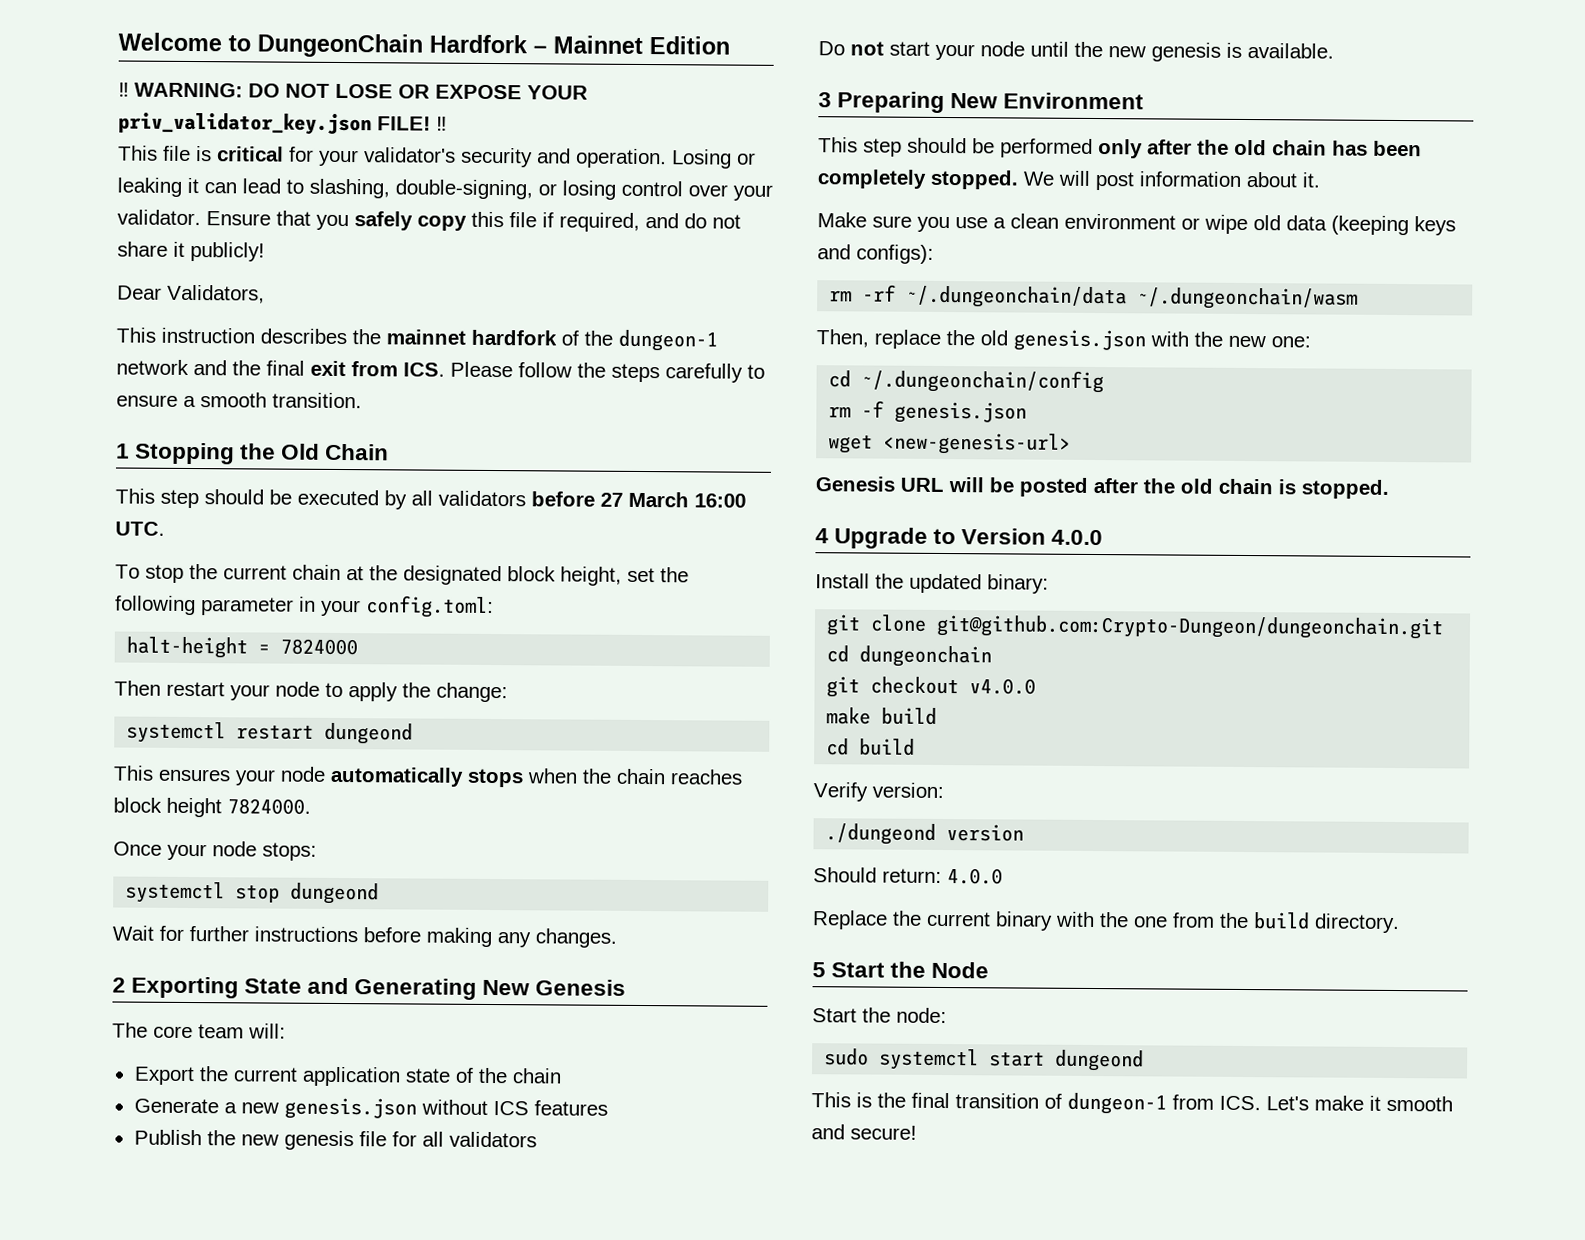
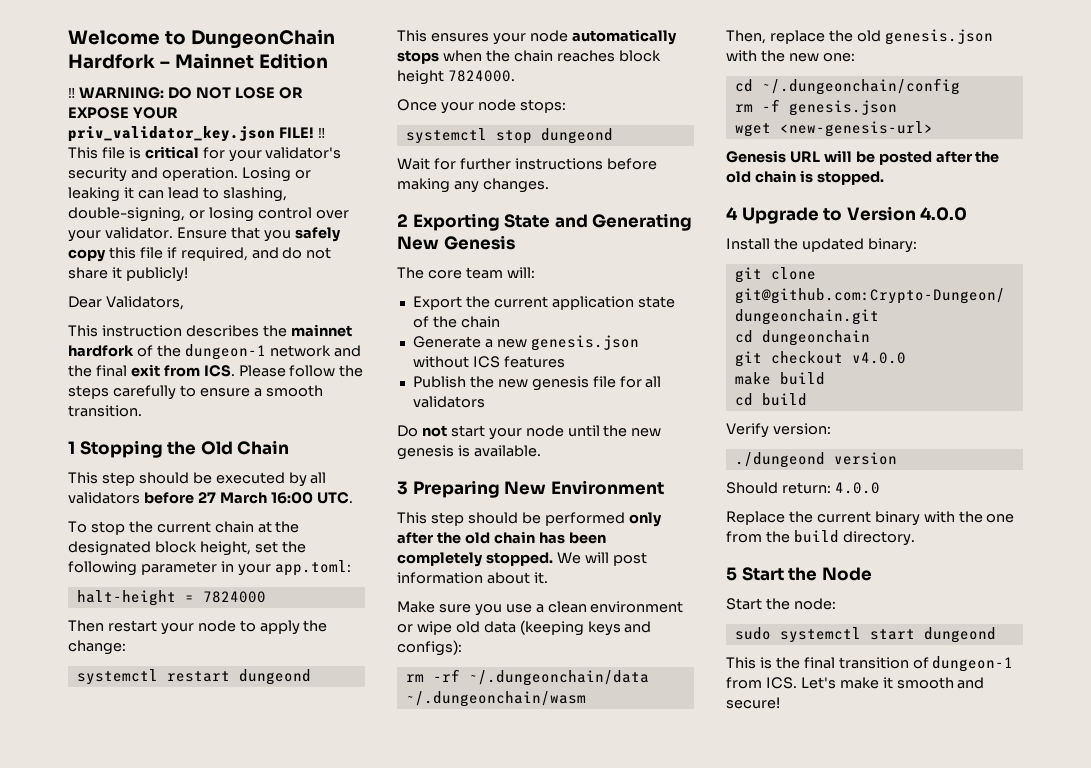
- To stop the current chain at the designated block height, set the following parameter in your config.toml:
+ To stop the current chain at the designated block height, set the following parameter in your app.toml:

